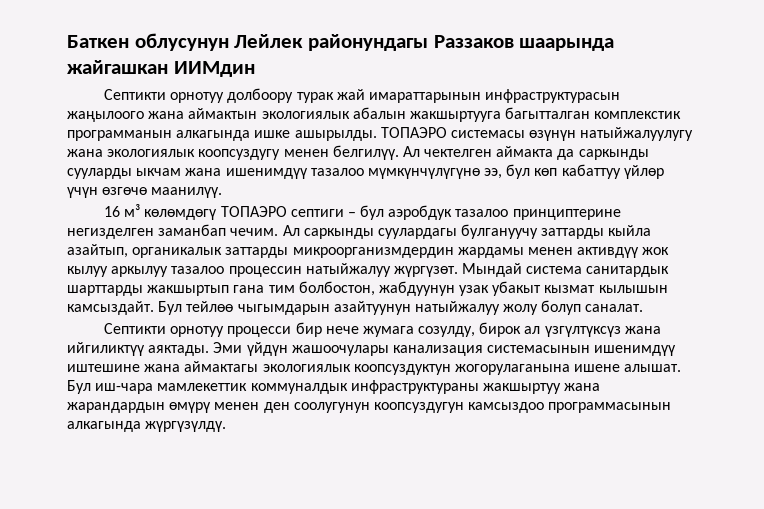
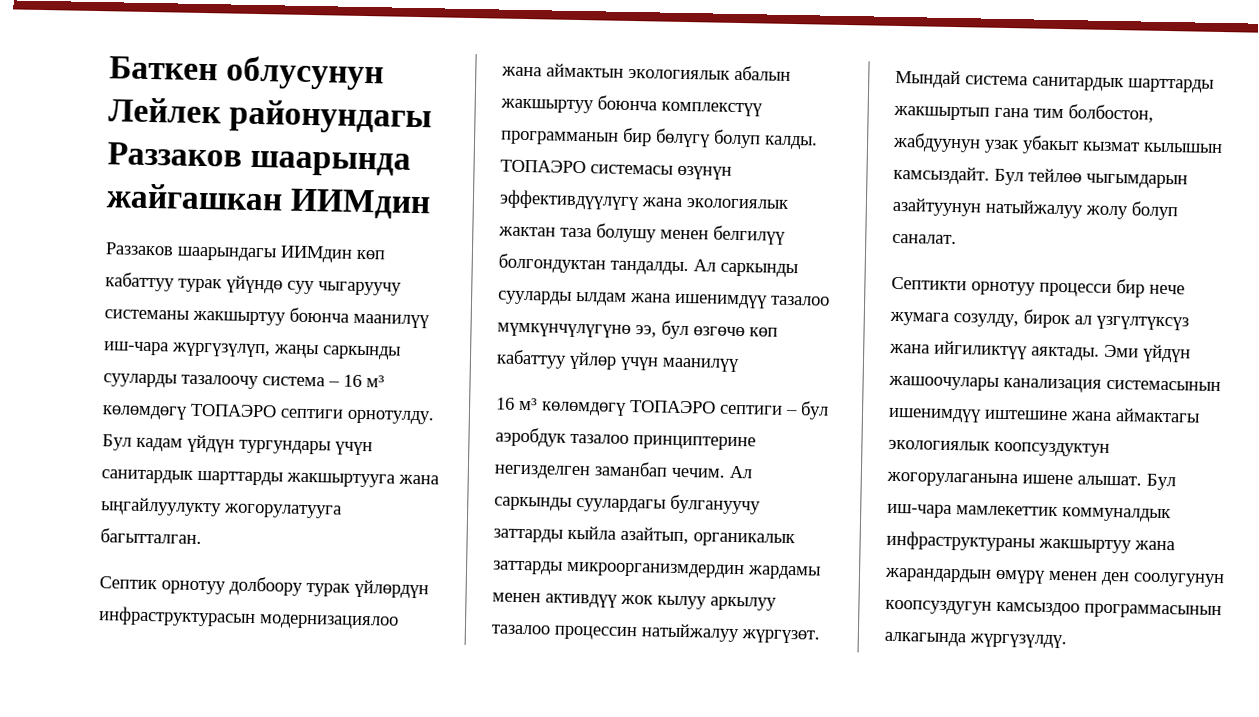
- Септикти орнотуу долбоору турак жай имараттарынын инфраструктурасын жаңылоого жана аймактын экологиялык абалын жакшыртууга багытталган комплекстик программанын алкагында ишке ашырылды.
+ Раззаков шаарындагы ИИМдин көп кабаттуу турак үйүндө суу чыгаруучу системаны жакшыртуу боюнча маанилүү иш-чара жүргүзүлүп, жаңы саркынды сууларды тазалоочу система – 16 м³ көлөмдөгү ТОПАЭРО септиги орнотулду. Бул кадам үйдүн тургундары үчүн санитардык шарттарды жакшыртууга жана ыңгайлуулукту жогорулатууга багытталган.
+ Септик орнотуу долбоору турак үйлөрдүн инфраструктурасын модернизациялоо жана аймактын экологиялык абалын жакшыртуу боюнча комплекстүү программанын бир бөлүгү болуп калды.
- ТОПАЭРО системасы өзүнүн натыйжалуулугу жана экологиялык коопсуздугу менен белгилүү. Ал чектелген аймакта да саркынды сууларды ыкчам жана ишенимдүү тазалоо мүмкүнчүлүгүнө ээ, бул көп кабаттуу үйлөр үчүн өзгөчө маанилүү.
+ ТОПАЭРО системасы өзүнүн эффективдүүлүгү жана экологиялык жактан таза болушу менен белгилүү болгондуктан тандалды. Ал саркынды сууларды ылдам жана ишенимдүү тазалоо мүмкүнчүлүгүнө ээ, бул өзгөчө көп кабаттуу үйлөр үчүн маанилүү

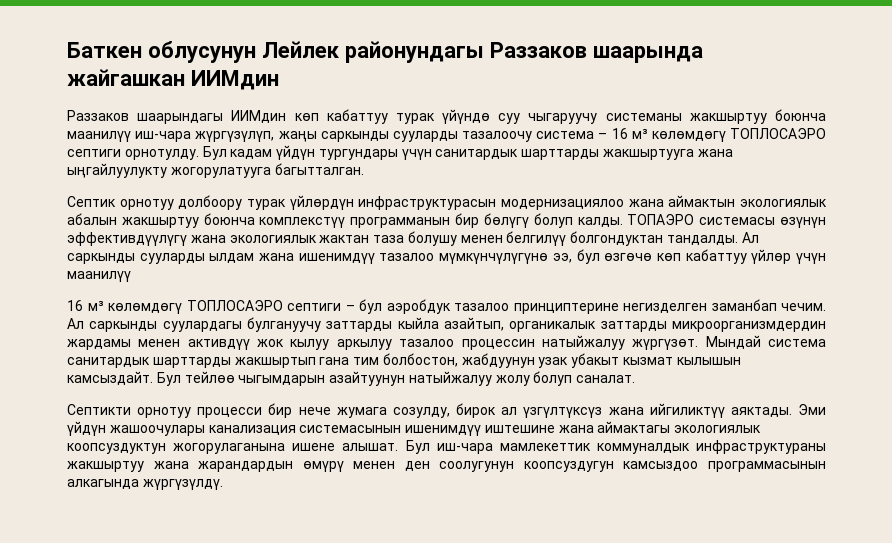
- Раззаков шаарындагы ИИМдин көп кабаттуу турак үйүндө суу чыгаруучу системаны жакшыртуу боюнча маанилүү иш-чара жүргүзүлүп, жаңы саркынды сууларды тазалоочу система – 16 м³ көлөмдөгү ТОПАЭРО септиги орнотулду.
+ Раззаков шаарындагы ИИМдин көп кабаттуу турак үйүндө суу чыгаруучу системаны жакшыртуу боюнча маанилүү иш-чара жүргүзүлүп, жаңы саркынды сууларды тазалоочу система – 16 м³ көлөмдөгү ТОПЛОСАЭРО септиги орнотулду.
- 16 м³ көлөмдөгү ТОПАЭРО септиги – бул аэробдук тазалоо принциптерине негизделген заманбап чечим.
+ 16 м³ көлөмдөгү ТОПЛОСАЭРО септиги – бул аэробдук тазалоо принциптерине негизделген заманбап чечим.

